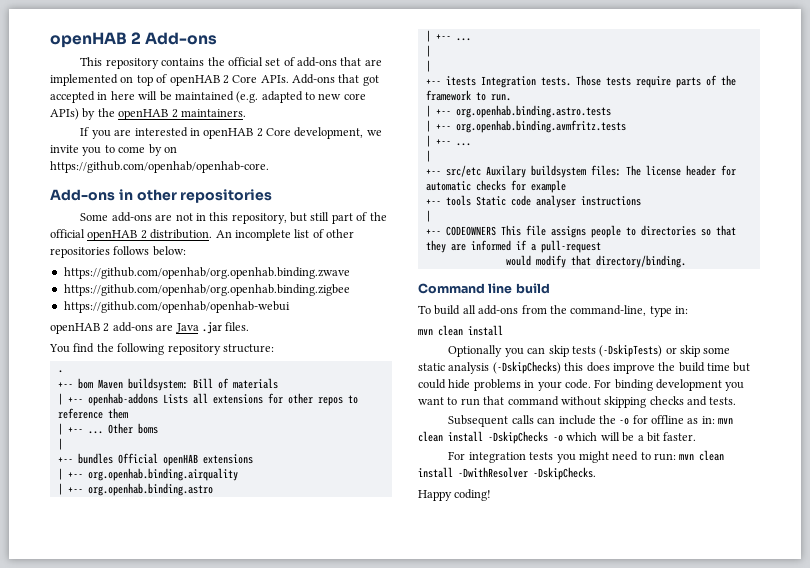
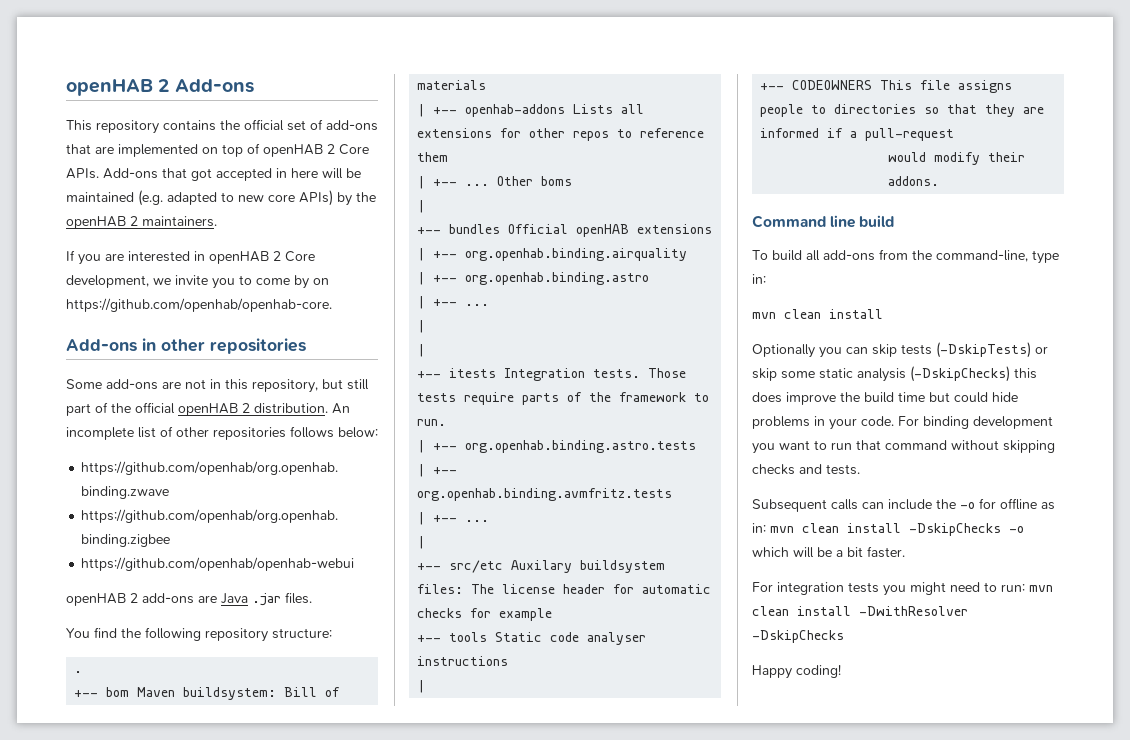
- would modify that directory/binding.
+ would modify their addons.
- For integration tests you might need to run: mvn clean install -DwithResolver -DskipChecks.
+ For integration tests you might need to run: mvn clean install -DwithResolver -DskipChecks

